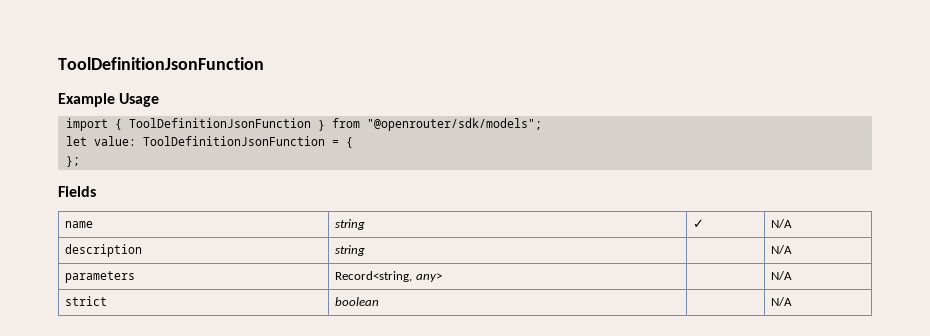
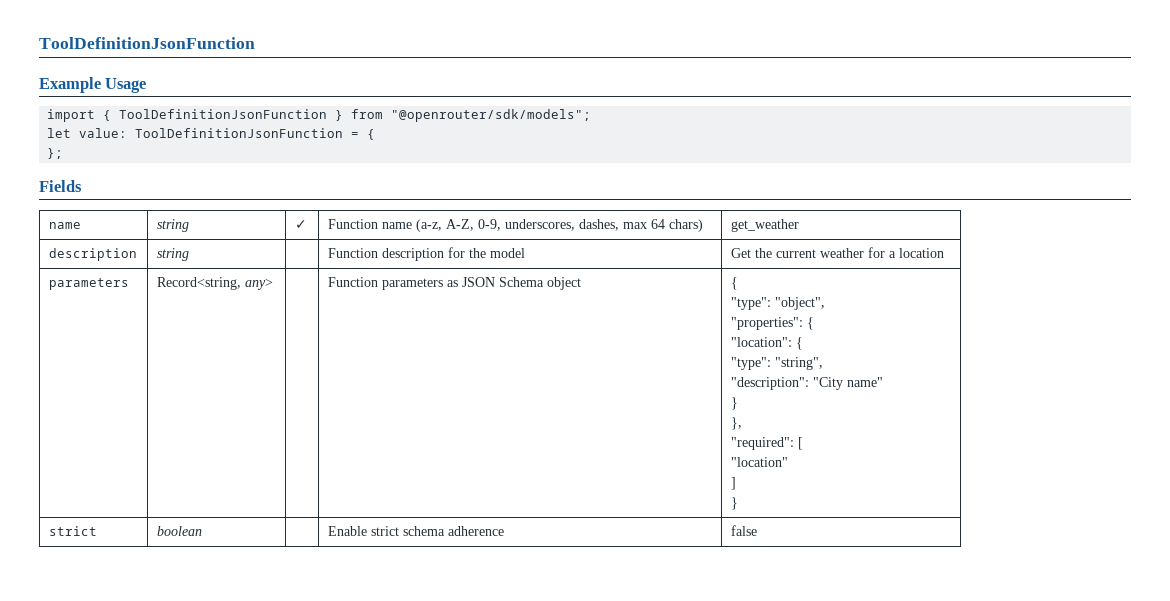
- name | string | ✓ | N/A
- description | string | | N/A
- parameters | Record<string, any> | | N/A
- strict | boolean | | N/A
+ name | string | ✓ | Function name (a-z, A-Z, 0-9, underscores, dashes, max 64 chars) | get_weather
+ description | string | | Function description for the model | Get the current weather for a location
+ parameters | Record<string, any> | | Function parameters as JSON Schema object | {
+ "type": "object",
+ "properties": {
+ "location": {
+ "type": "string",
+ "description": "City name"
+ }
+ },
+ "required": [
+ "location"
+ ]
+ }
+ strict | boolean | | Enable strict schema adherence | false

